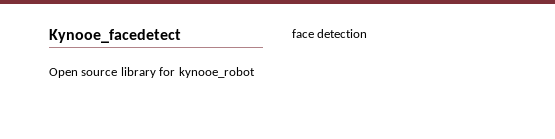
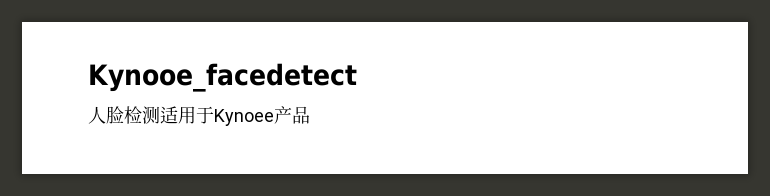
- Open source library for kynooe_robot face detection
+ 人脸检测适用于Kynoee产品

